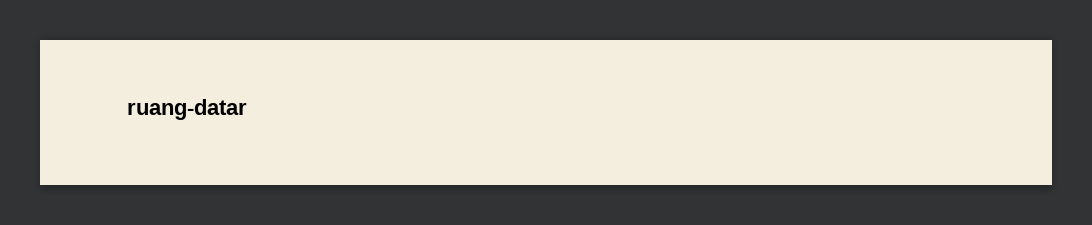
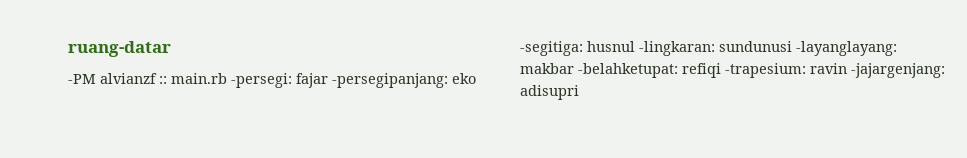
+ -PM alvianzf :: main.rb -persegi: fajar -persegipanjang: eko -segitiga: husnul -lingkaran: sundunusi -layanglayang: makbar -belahketupat: refiqi -trapesium: ravin -jajargenjang: adisupri

